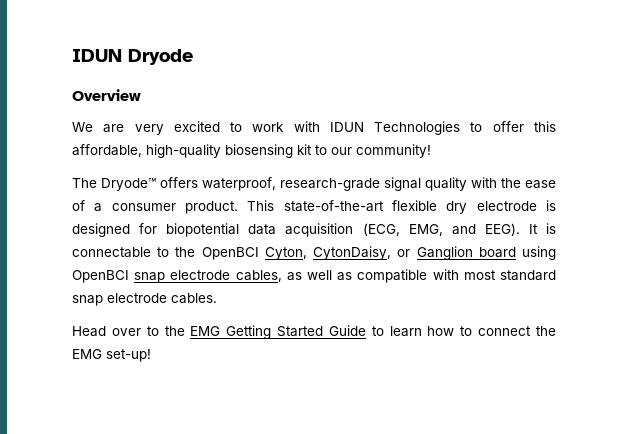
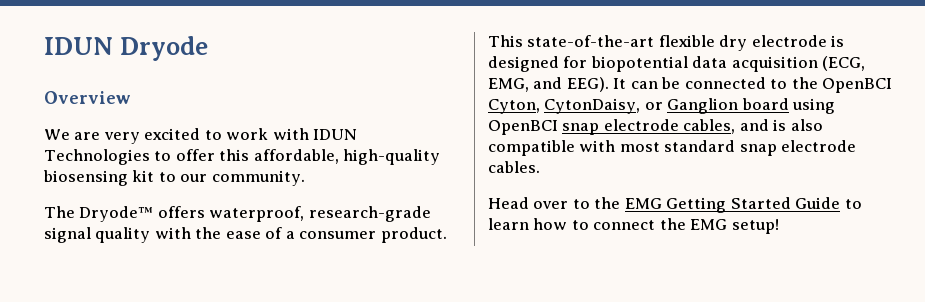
- We are very excited to work with IDUN Technologies to offer this affordable, high-quality biosensing kit to our community!
+ We are very excited to work with IDUN Technologies to offer this affordable, high-quality biosensing kit to our community.
- It is connectable to the OpenBCI Cyton, CytonDaisy, or Ganglion board using OpenBCI snap electrode cables, as well as compatible with most standard snap electrode cables.
+ It can be connected to the OpenBCI Cyton, CytonDaisy, or Ganglion board using OpenBCI snap electrode cables, and is also compatible with most standard snap electrode cables.
- Head over to the EMG Getting Started Guide to learn how to connect the EMG set-up!
+ Head over to the EMG Getting Started Guide to learn how to connect the EMG setup!

